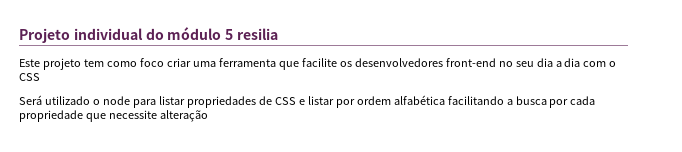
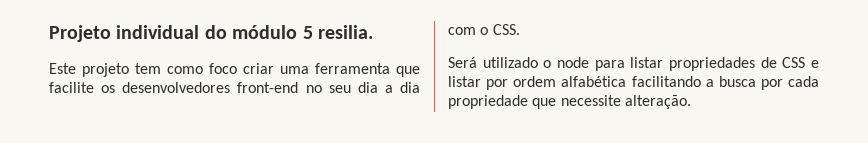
- Projeto individual do módulo 5 resilia
+ Projeto individual do módulo 5 resilia.
- Este projeto tem como foco criar uma ferramenta que facilite os desenvolvedores front-end no seu dia a dia com o CSS
+ Este projeto tem como foco criar uma ferramenta que facilite os desenvolvedores front-end no seu dia a dia com o CSS.
- Será utilizado o node para listar propriedades de CSS e listar por ordem alfabética facilitando a busca por cada propriedade que necessite alteração
+ Será utilizado o node para listar propriedades de CSS e listar por ordem alfabética facilitando a busca por cada propriedade que necessite alteração.

